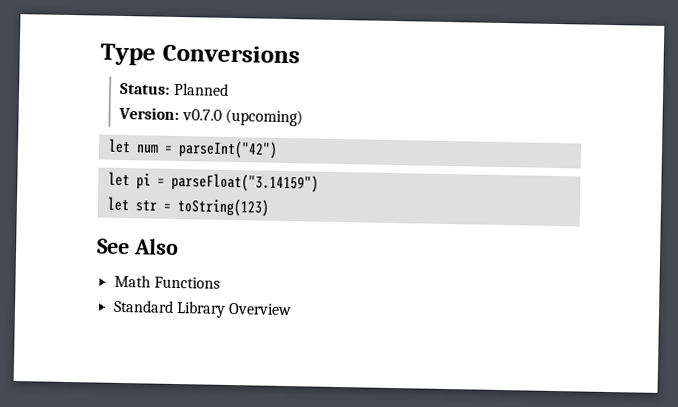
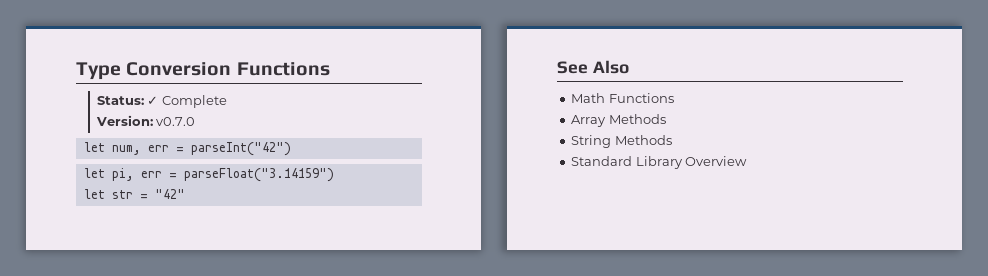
- Type Conversions
+ Type Conversion Functions
- Status: Planned
+ Status: ✓ Complete
- Version: v0.7.0 (upcoming)
- let num = parseInt("42")
+ Version: v0.7.0
+ let num, err = parseInt("42")
- let pi = parseFloat("3.14159")
+ let pi, err = parseFloat("3.14159")
- let str = toString(123)
+ let str = "42"
+ Array Methods
+ String Methods

